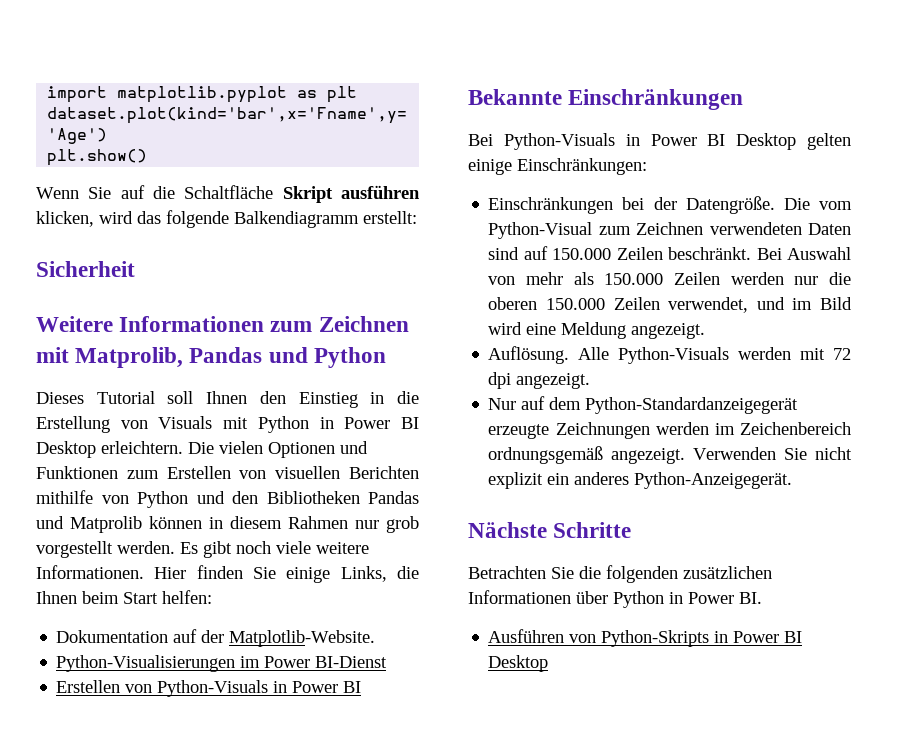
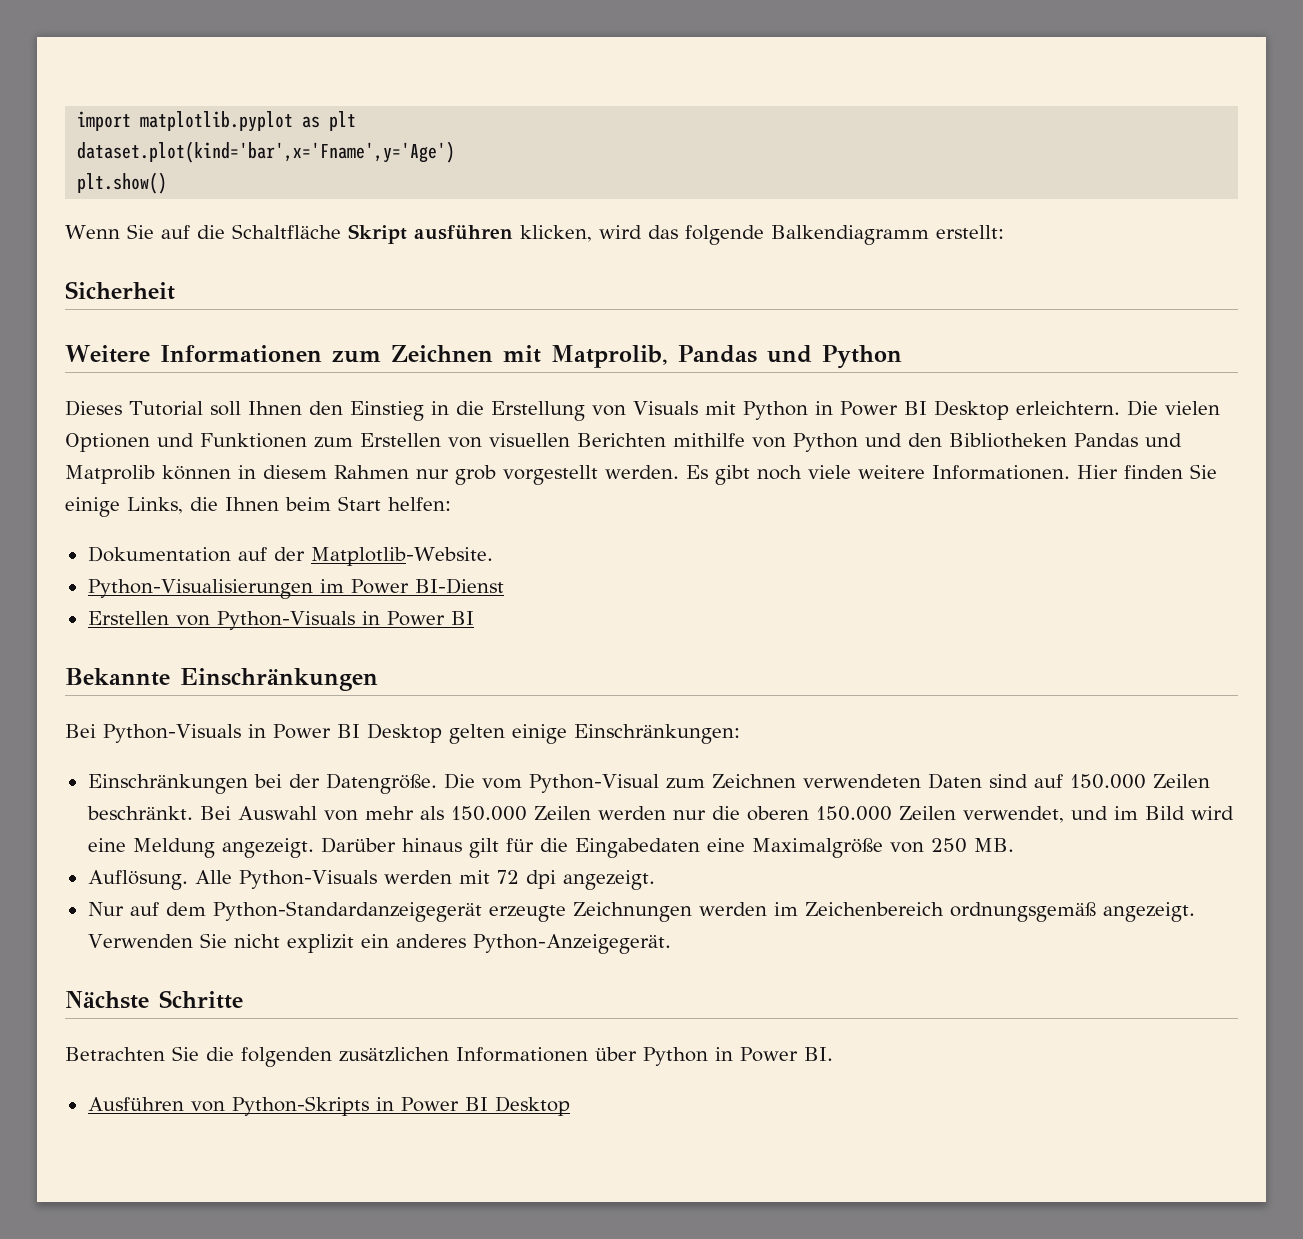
+ Darüber hinaus gilt für die Eingabedaten eine Maximalgröße von 250 MB.

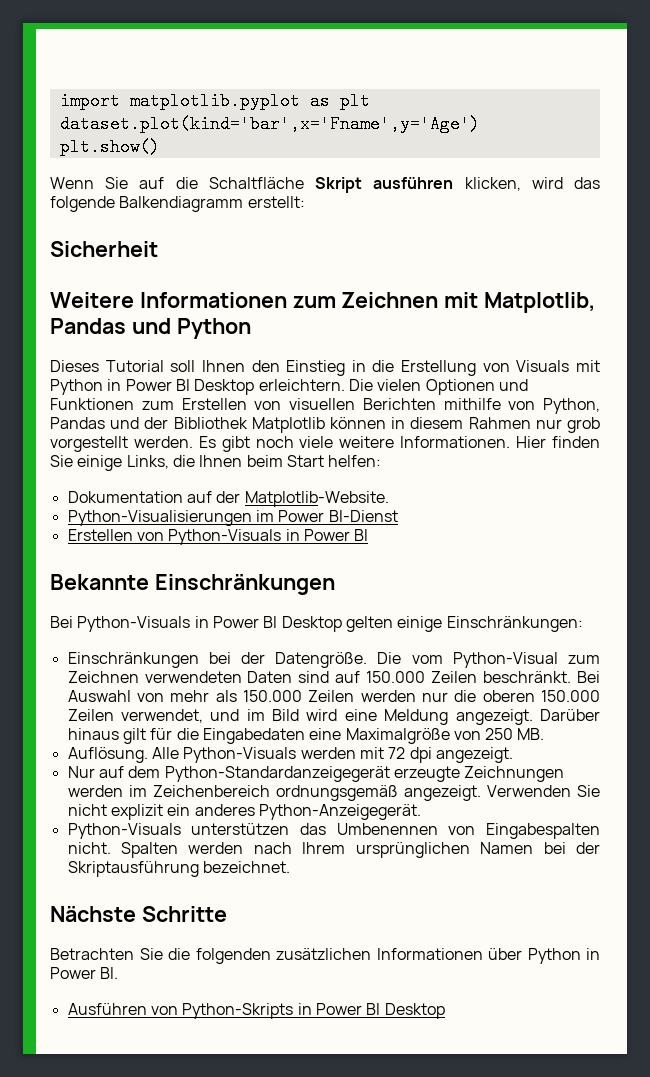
- Weitere Informationen zum Zeichnen mit Matprolib, Pandas und Python
+ Weitere Informationen zum Zeichnen mit Matplotlib, Pandas und Python
- Die vielen Optionen und Funktionen zum Erstellen von visuellen Berichten mithilfe von Python und den Bibliotheken Pandas und Matprolib können in diesem Rahmen nur grob vorgestellt werden.
+ Die vielen Optionen und Funktionen zum Erstellen von visuellen Berichten mithilfe von Python, Pandas und der Bibliothek Matplotlib können in diesem Rahmen nur grob vorgestellt werden.
+ Python-Visuals unterstützen das Umbenennen von Eingabespalten nicht. Spalten werden nach Ihrem ursprünglichen Namen bei der Skriptausführung bezeichnet.

